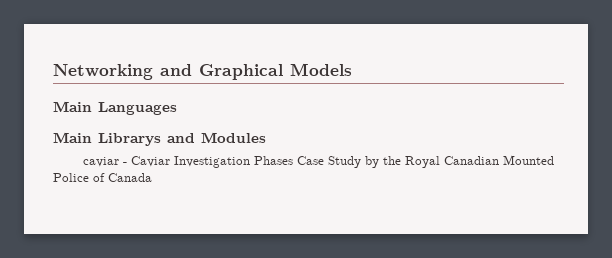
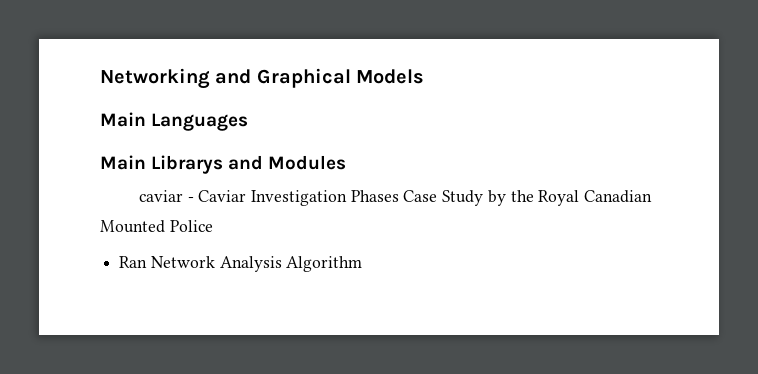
- caviar - Caviar Investigation Phases Case Study by the Royal Canadian Mounted Police of Canada
+ caviar - Caviar Investigation Phases Case Study by the Royal Canadian Mounted Police
+ Ran Network Analysis Algorithm

